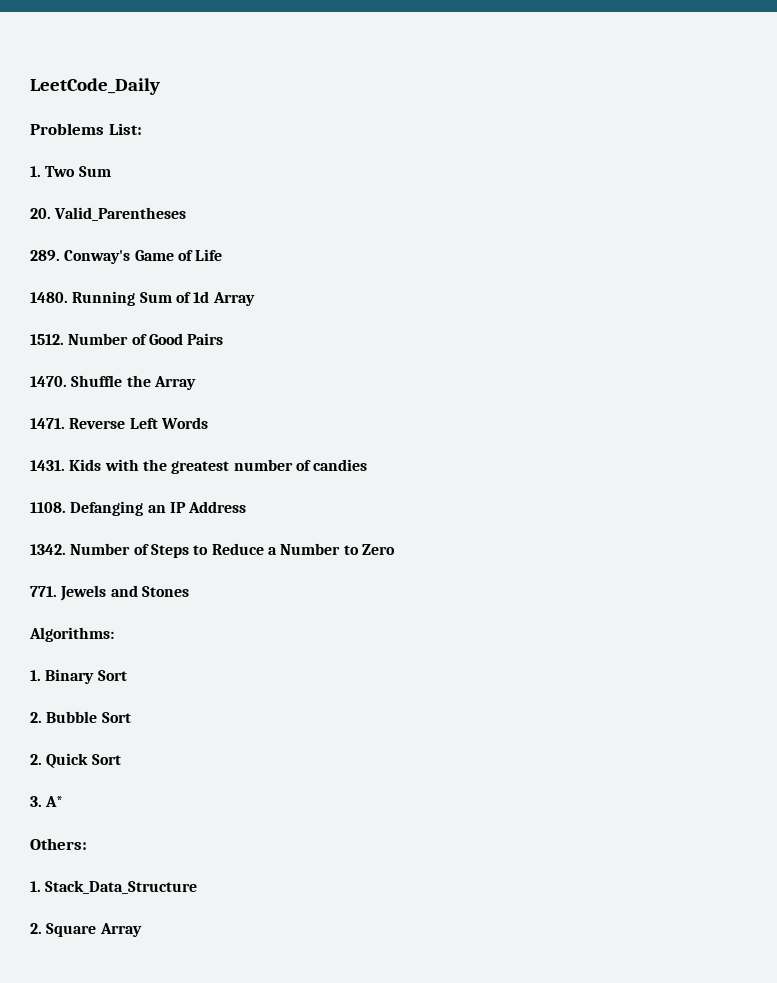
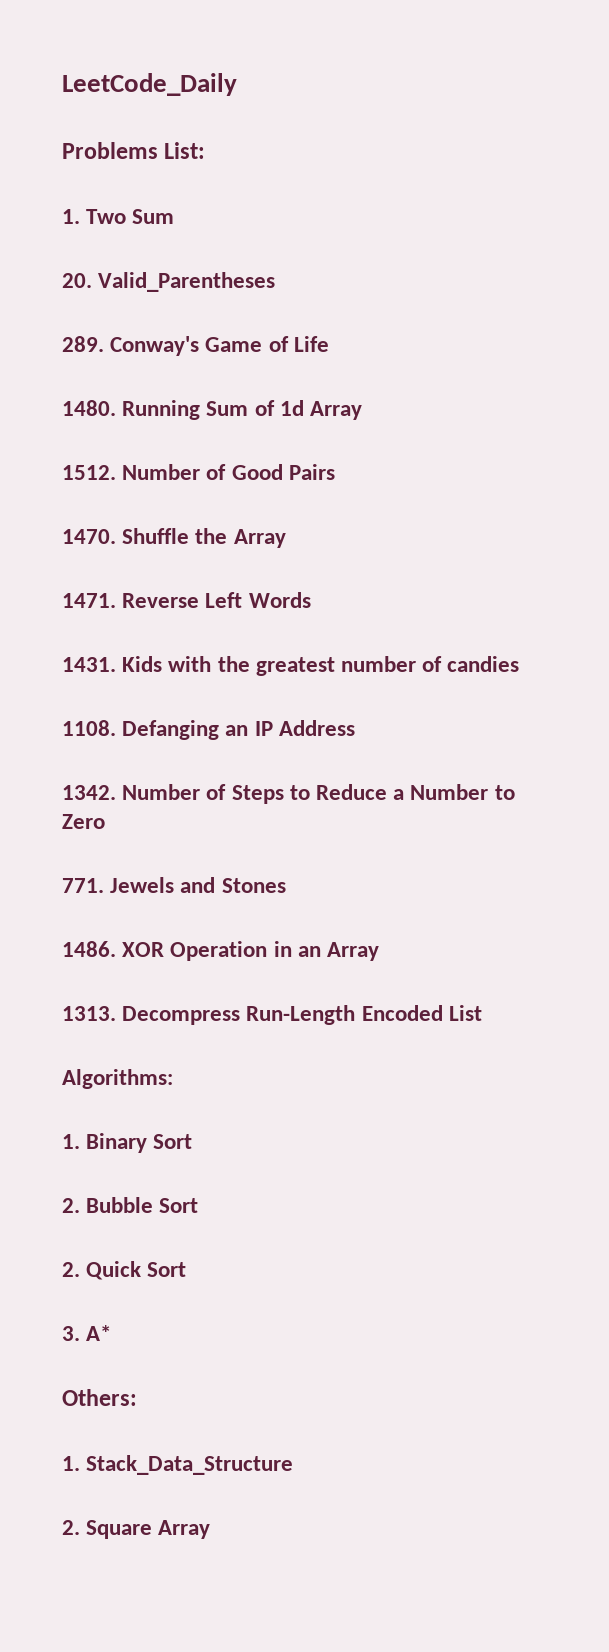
+ 1486. XOR Operation in an Array
+ 1313. Decompress Run-Length Encoded List

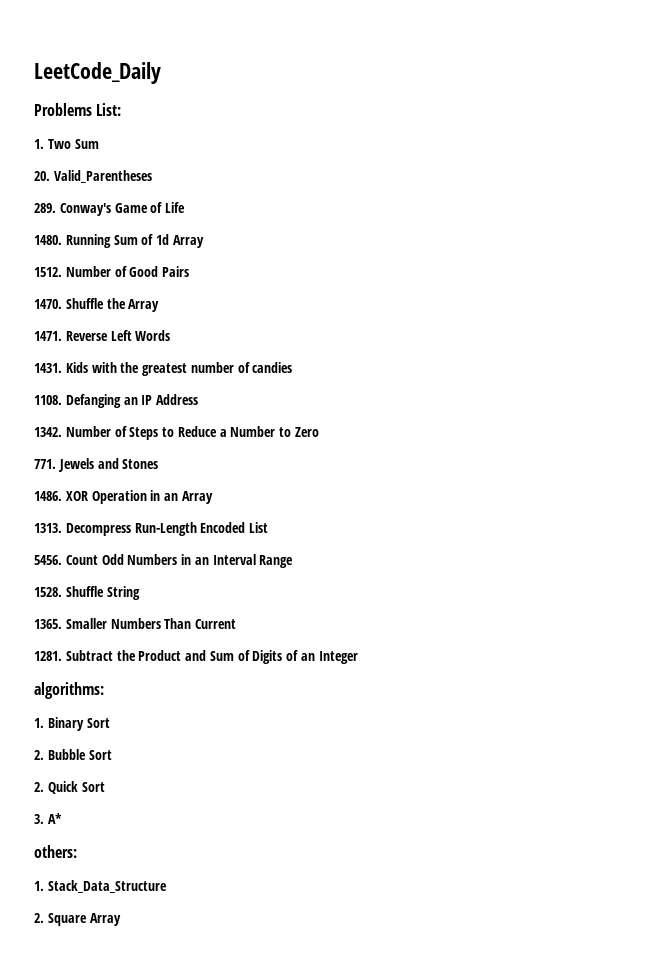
- Algorithms:
+ 5456. Count Odd Numbers in an Interval Range
+ 1528. Shuffle String
+ 1365. Smaller Numbers Than Current
+ 1281. Subtract the Product and Sum of Digits of an Integer
+ algorithms:
- Others:
+ others:

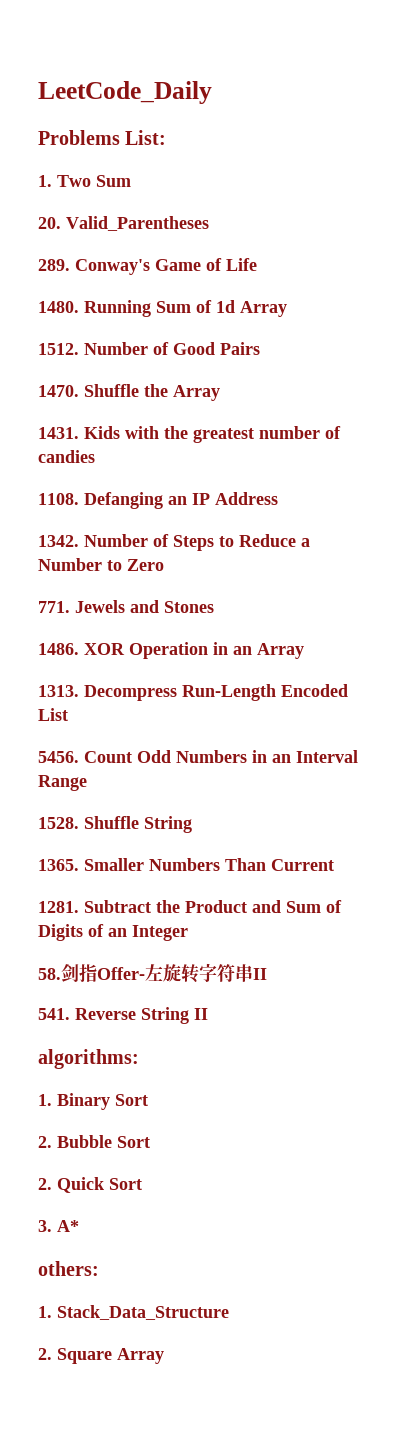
- 1471. Reverse Left Words
+ 58.剑指Offer-左旋转字符串II
+ 541. Reverse String II

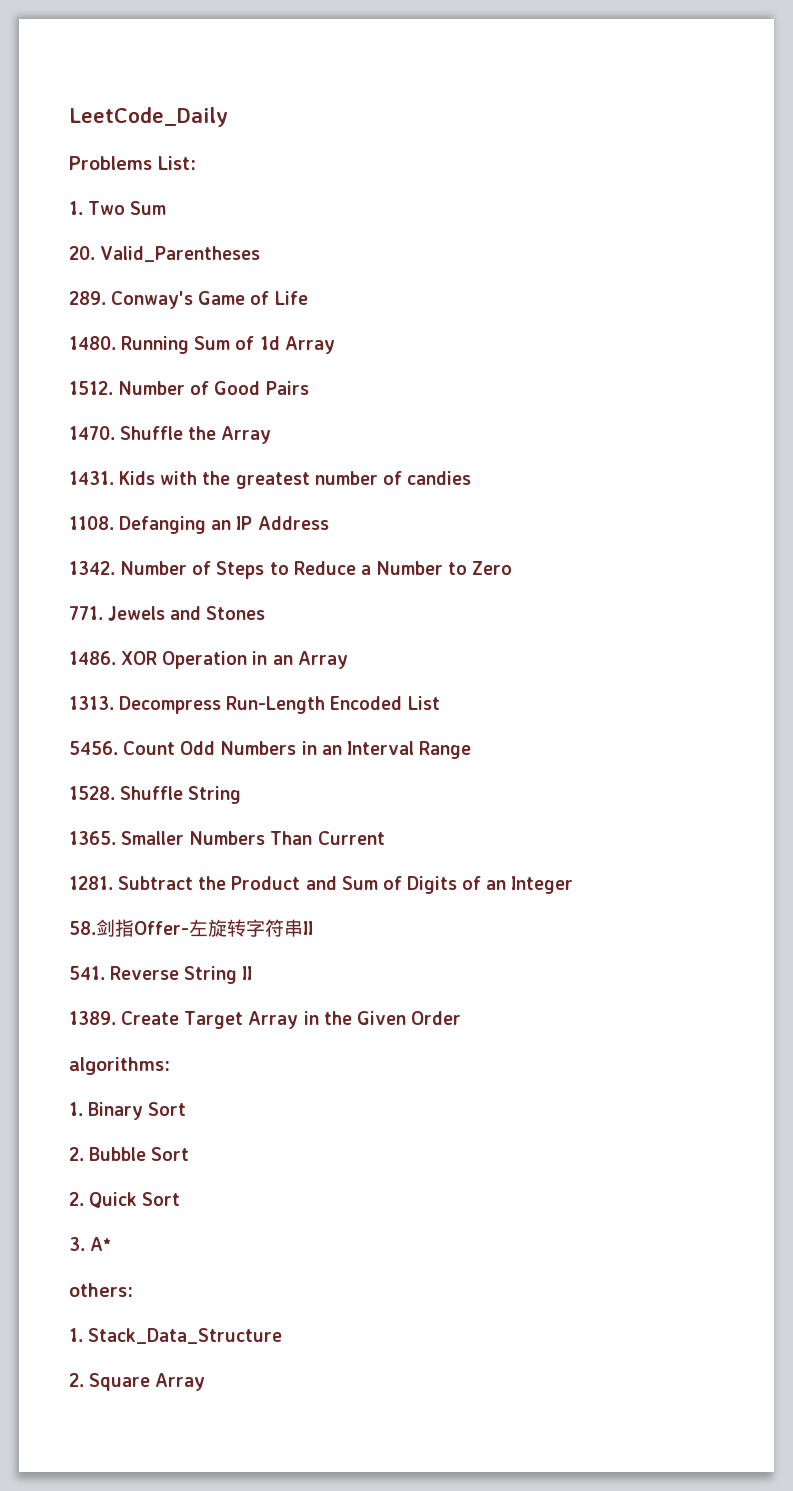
+ 1389. Create Target Array in the Given Order

